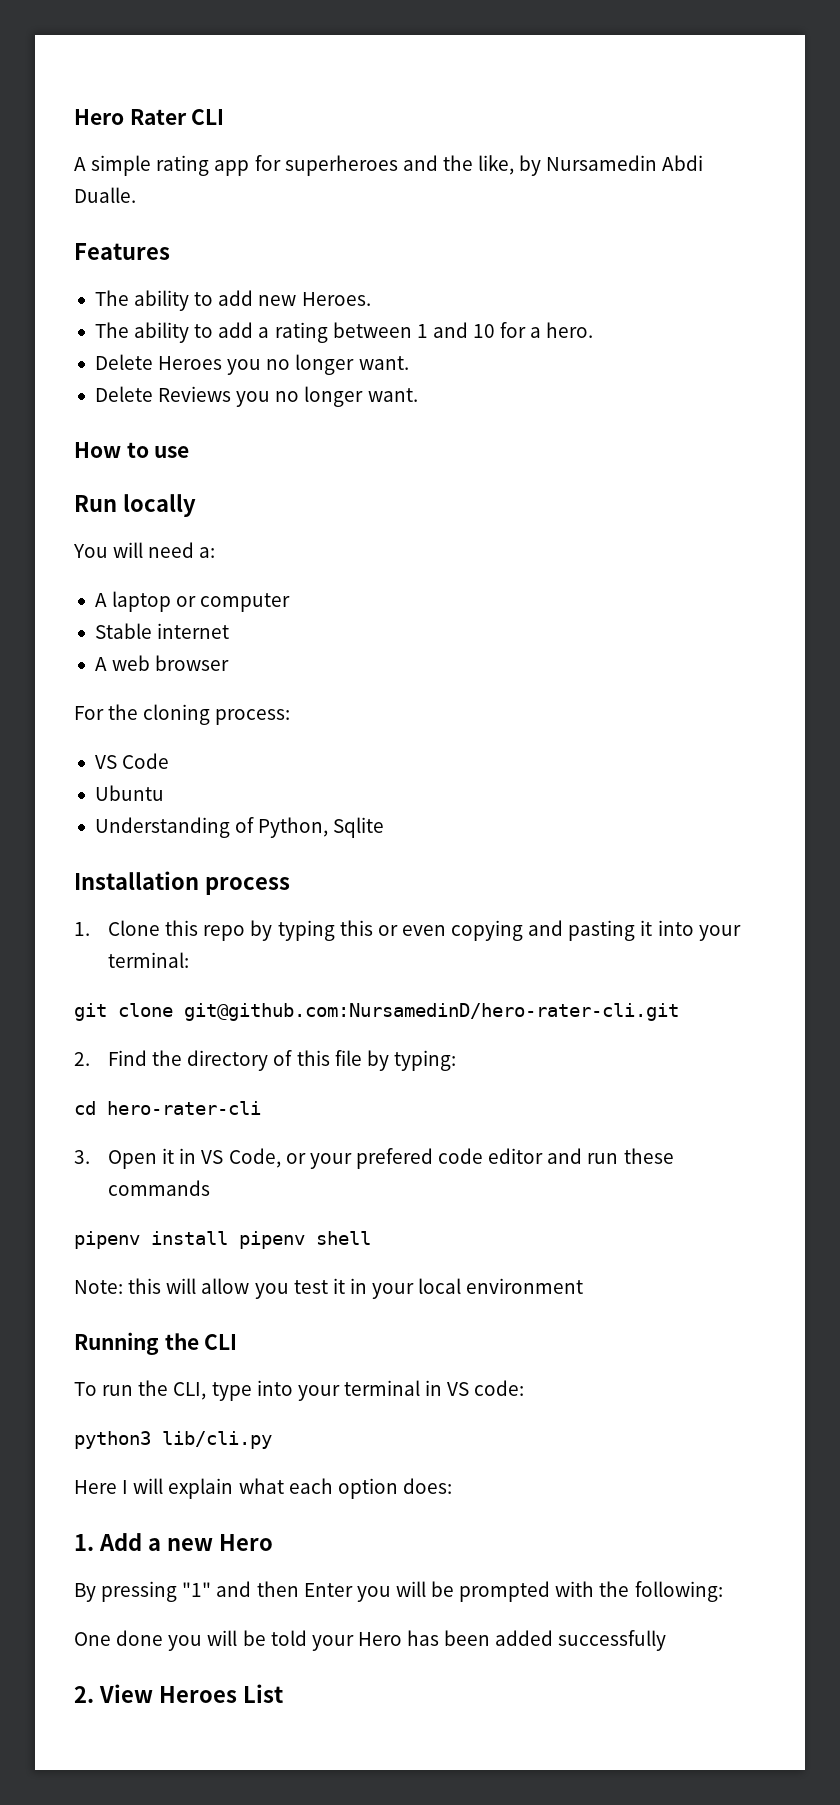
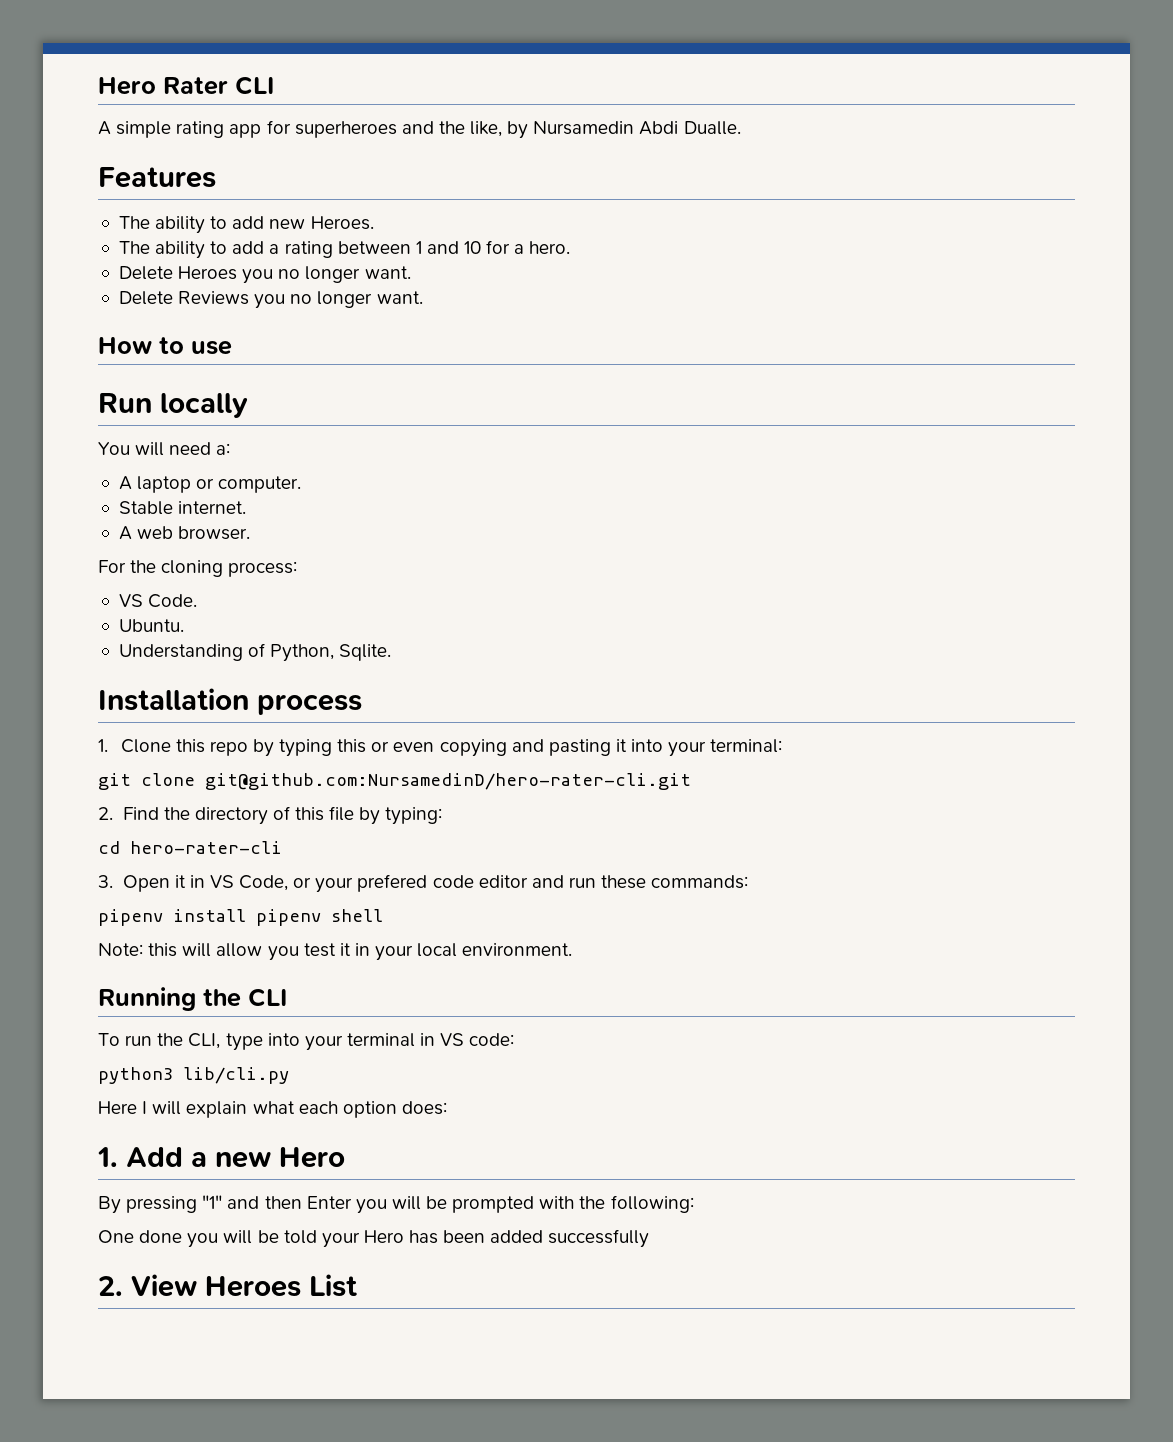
- A laptop or computer
+ A laptop or computer.
- Stable internet
+ Stable internet.
- A web browser
+ A web browser.
- VS Code
- Ubuntu
+ VS Code.
+ Ubuntu.
- Understanding of Python, Sqlite
+ Understanding of Python, Sqlite.
- 3. Open it in VS Code, or your prefered code editor and run these commands
+ 3. Open it in VS Code, or your prefered code editor and run these commands:
- Note: this will allow you test it in your local environment
+ Note: this will allow you test it in your local environment.

